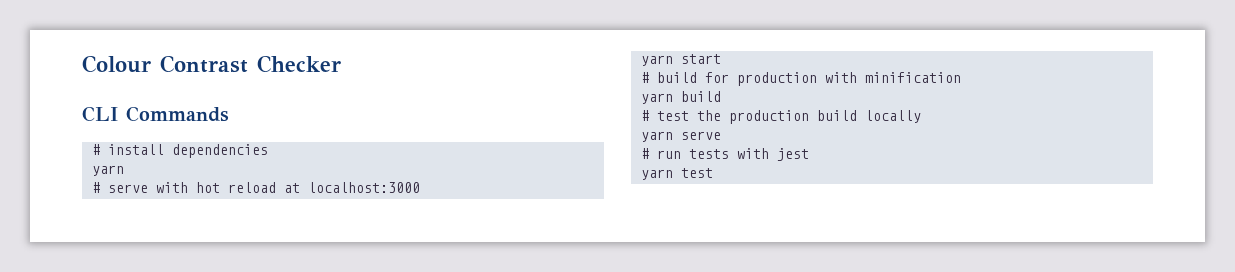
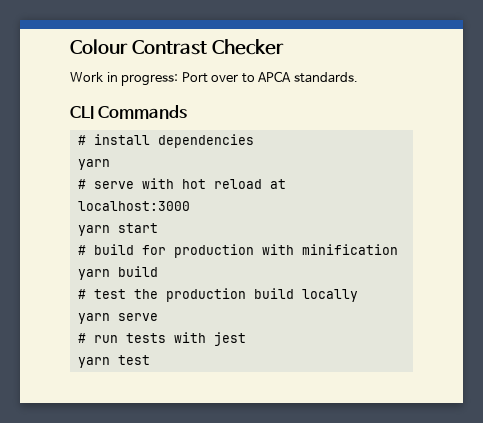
+ Work in progress: Port over to APCA standards.

